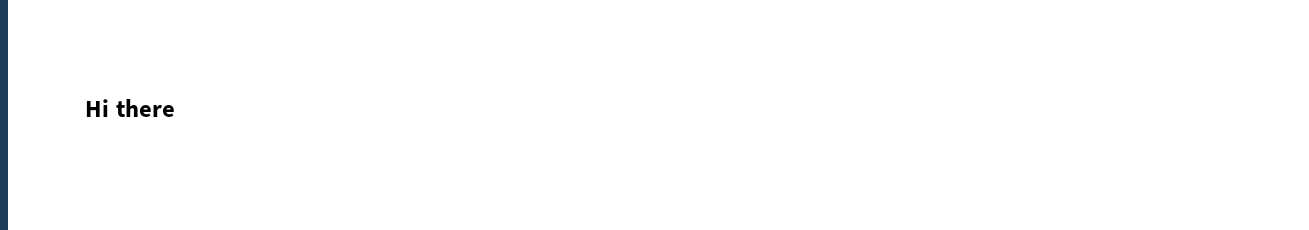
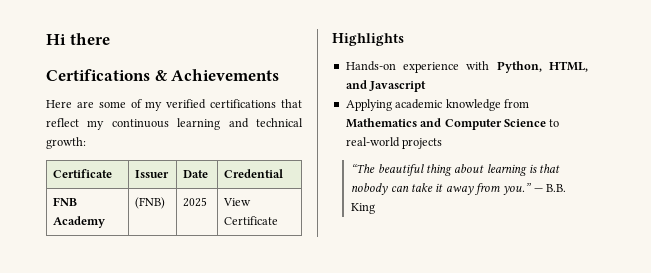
+ Certifications & Achievements
+ Here are some of my verified certifications that reflect my continuous learning and technical growth:
+ Certificate | Issuer | Date | Credential
+ FNB Academy | (FNB) | 2025 | View Certificate
+ Highlights
+ Hands-on experience with Python, HTML, and Javascript
+ Applying academic knowledge from Mathematics and Computer Science to real-world projects
+ “The beautiful thing about learning is that nobody can take it away from you.” — B.B. King

